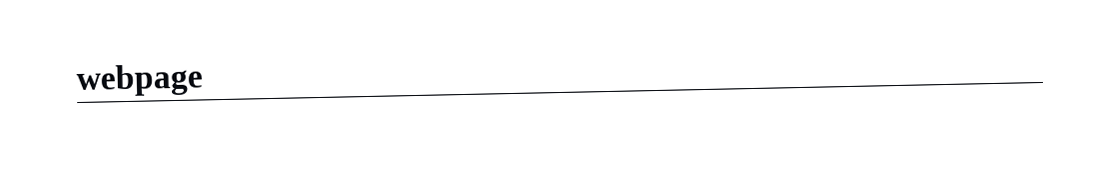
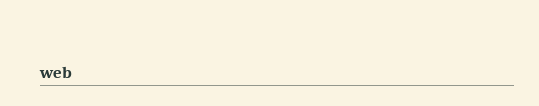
- webpage
+ web

